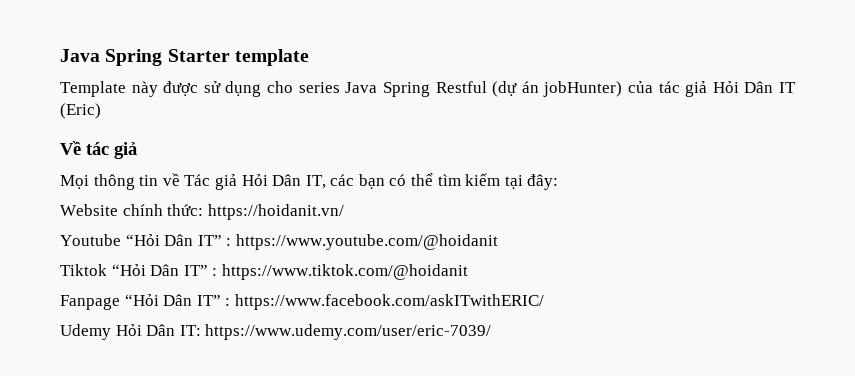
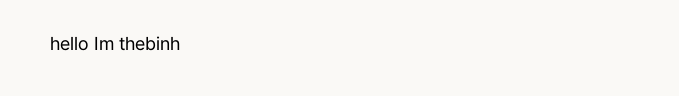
- Java Spring Starter template
- Template này được sử dụng cho series Java Spring Restful (dự án jobHunter) của tác giả Hỏi Dân IT (Eric)
- Về tác giả
- Mọi thông tin về Tác giả Hỏi Dân IT, các bạn có thể tìm kiếm tại đây:
- Website chính thức: https://hoidanit.vn/
- Youtube “Hỏi Dân IT” : https://www.youtube.com/@hoidanit
- Tiktok “Hỏi Dân IT” : https://www.tiktok.com/@hoidanit
- Fanpage “Hỏi Dân IT” : https://www.facebook.com/askITwithERIC/
- Udemy Hỏi Dân IT: https://www.udemy.com/user/eric-7039/
+ hello Im thebinh

